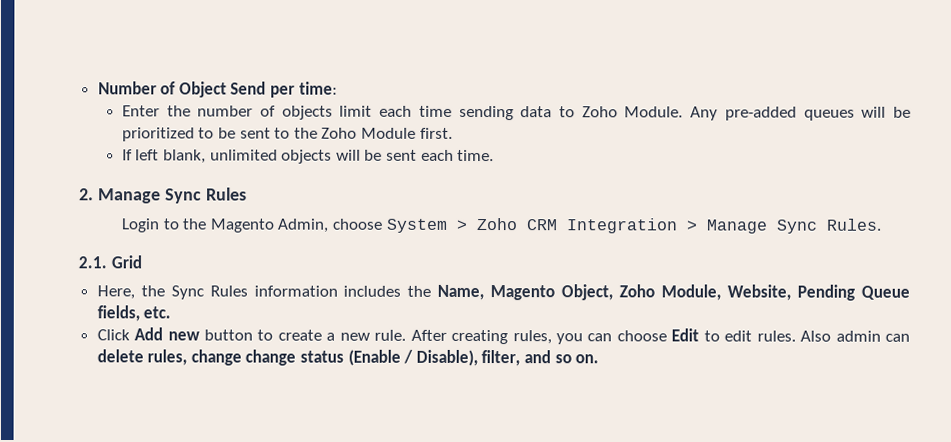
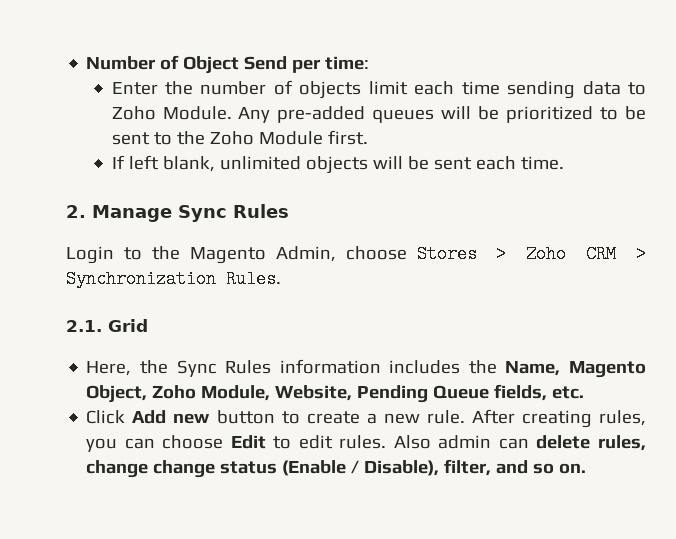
- Login to the Magento Admin, choose System > Zoho CRM Integration > Manage Sync Rules.
+ Login to the Magento Admin, choose Stores > Zoho CRM > Synchronization Rules.

